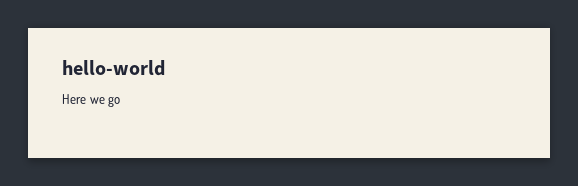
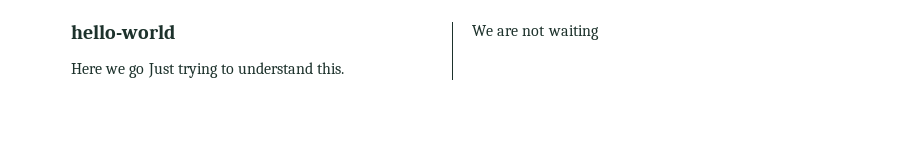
- Here we go
+ Here we go Just trying to understand this.
+ We are not waiting

